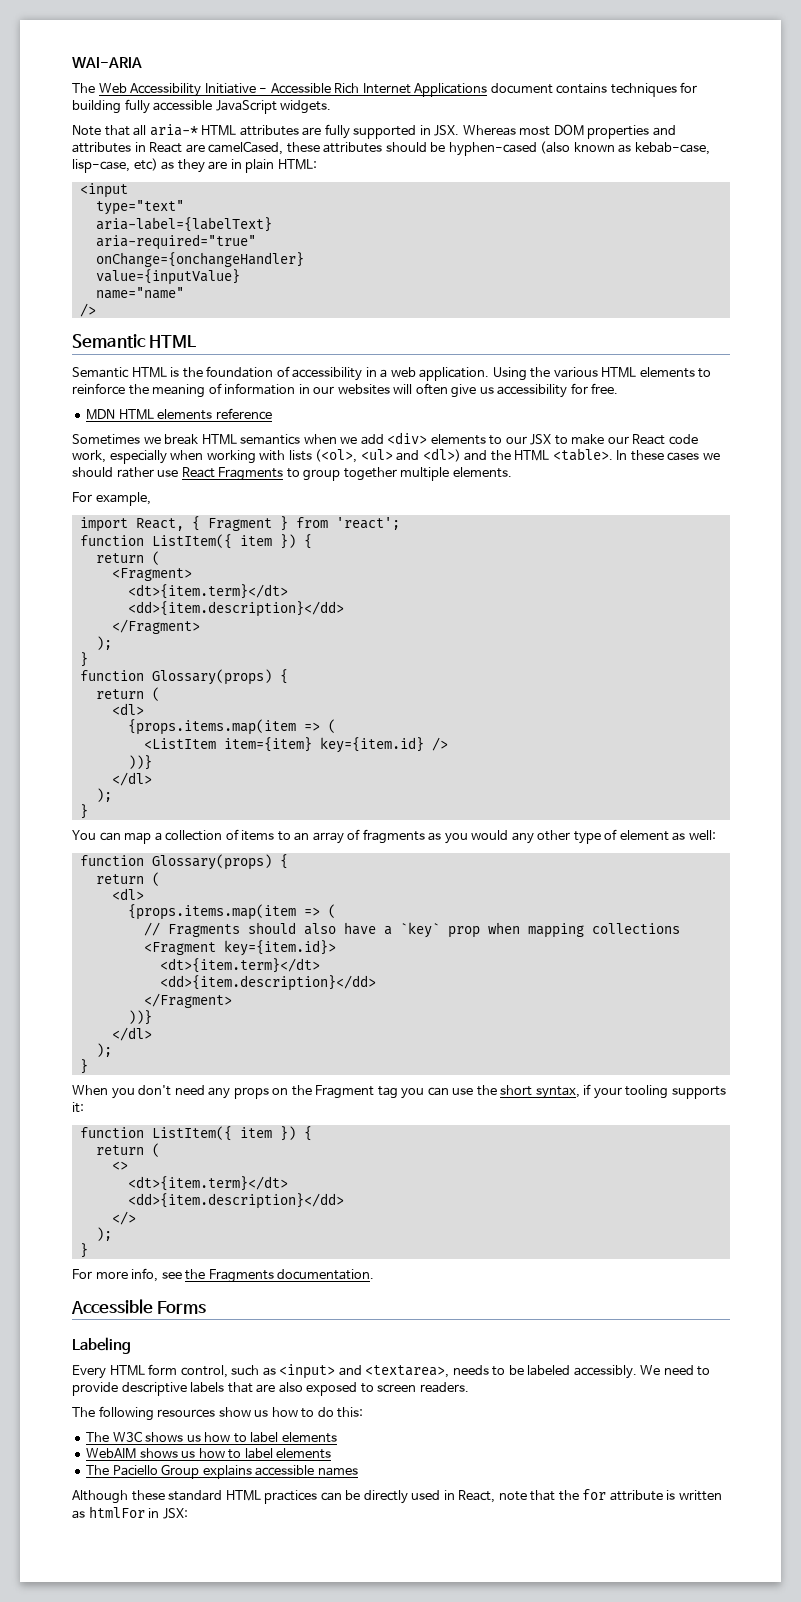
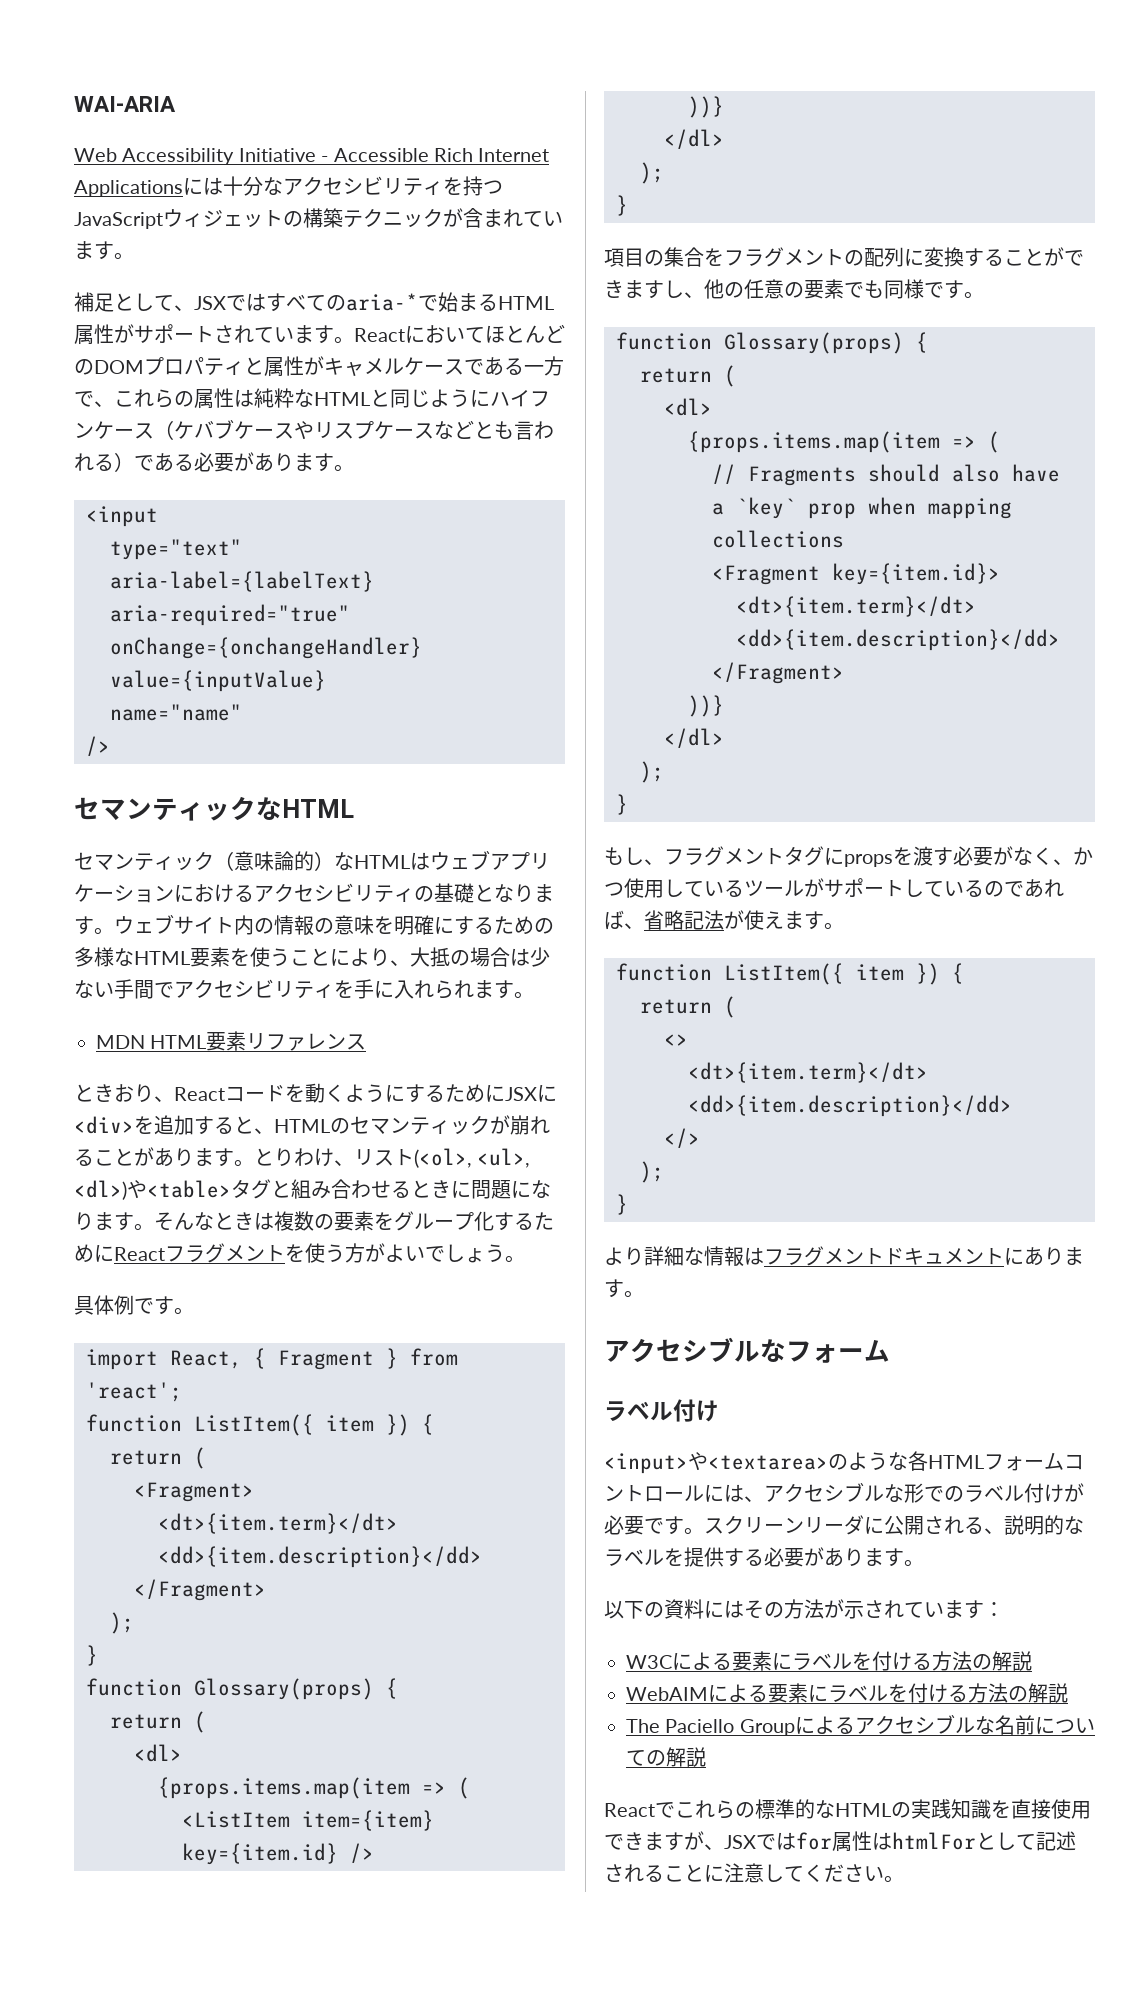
- The Web Accessibility Initiative - Accessible Rich Internet Applications document contains techniques for building fully accessible JavaScript widgets.
- Note that all aria-* HTML attributes are fully supported in JSX. Whereas most DOM properties and attributes in React are camelCased, these attributes should be hyphen-cased (also known as kebab-case, lisp-case, etc) as they are in plain HTML:
+ Web Accessibility Initiative - Accessible Rich Internet Applicationsには十分なアクセシビリティを持つJavaScriptウィジェットの構築テクニックが含まれています。
+ 補足として、JSXではすべてのaria-*で始まるHTML属性がサポートされています。ReactにおいてほとんどのDOMプロパティと属性がキャメルケースである一方で、これらの属性は純粋なHTMLと同じようにハイフンケース（ケバブケースやリスプケースなどとも言われる）である必要があります。
  name="name"
  />
- Semantic HTML
- Semantic HTML is the foundation of accessibility in a web application. Using the various HTML elements to reinforce the meaning of information in our websites will often give us accessibility for free.
- MDN HTML elements reference
- Sometimes we break HTML semantics when we add <div> elements to our JSX to make our React code work, especially when working with lists (<ol>, <ul> and <dl>) and the HTML <table>. In these cases we should rather use React Fragments to group together multiple elements.
- For example,
+ セマンティックなHTML
+ セマンティック（意味論的）なHTMLはウェブアプリケーションにおけるアクセシビリティの基礎となります。ウェブサイト内の情報の意味を明確にするための多様なHTML要素を使うことにより、大抵の場合は少ない手間でアクセシビリティを手に入れられます。
+ MDN HTML要素リファレンス
+ ときおり、Reactコードを動くようにするためにJSXに<div>を追加すると、HTMLのセマンティックが崩れることがあります。とりわけ、リスト(<ol>, <ul>, <dl>)や<table>タグと組み合わせるときに問題になります。そんなときは複数の要素をグループ化するためにReactフラグメントを使う方がよいでしょう。
+ 具体例です。
- You can map a collection of items to an array of fragments as you would any other type of element as well:
+ 項目の集合をフラグメントの配列に変換することができますし、他の任意の要素でも同様です。
- When you don't need any props on the Fragment tag you can use the short syntax, if your tooling supports it:
+ もし、フラグメントタグにpropsを渡す必要がなく、かつ使用しているツールがサポートしているのであれば、省略記法が使えます。
- For more info, see the Fragments documentation.
- Accessible Forms
- Labeling
- Every HTML form control, such as <input> and <textarea>, needs to be labeled accessibly. We need to provide descriptive labels that are also exposed to screen readers.
- The following resources show us how to do this:
- The W3C shows us how to label elements
- WebAIM shows us how to label elements
- The Paciello Group explains accessible names
- Although these standard HTML practices can be directly used in React, note that the for attribute is written as htmlFor in JSX:
+ より詳細な情報はフラグメントドキュメントにあります。
+ アクセシブルなフォーム
+ ラベル付け
+ <input>や<textarea>のような各HTMLフォームコントロールには、アクセシブルな形でのラベル付けが必要です。スクリーンリーダに公開される、説明的なラベルを提供する必要があります。
+ 以下の資料にはその方法が示されています：
+ W3Cによる要素にラベルを付ける方法の解説
+ WebAIMによる要素にラベルを付ける方法の解説
+ The Paciello Groupによるアクセシブルな名前についての解説
+ Reactでこれらの標準的なHTMLの実践知識を直接使用できますが、JSXではfor属性はhtmlForとして記述されることに注意してください。

